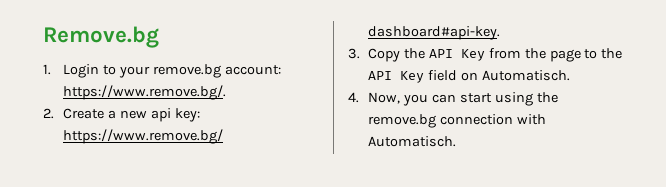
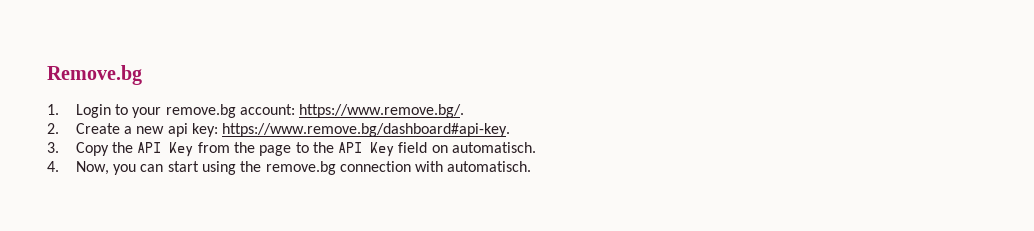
- 3. Copy the API Key from the page to the API Key field on Automatisch.
+ 3. Copy the API Key from the page to the API Key field on automatisch.
- 4. Now, you can start using the remove.bg connection with Automatisch.
+ 4. Now, you can start using the remove.bg connection with automatisch.

